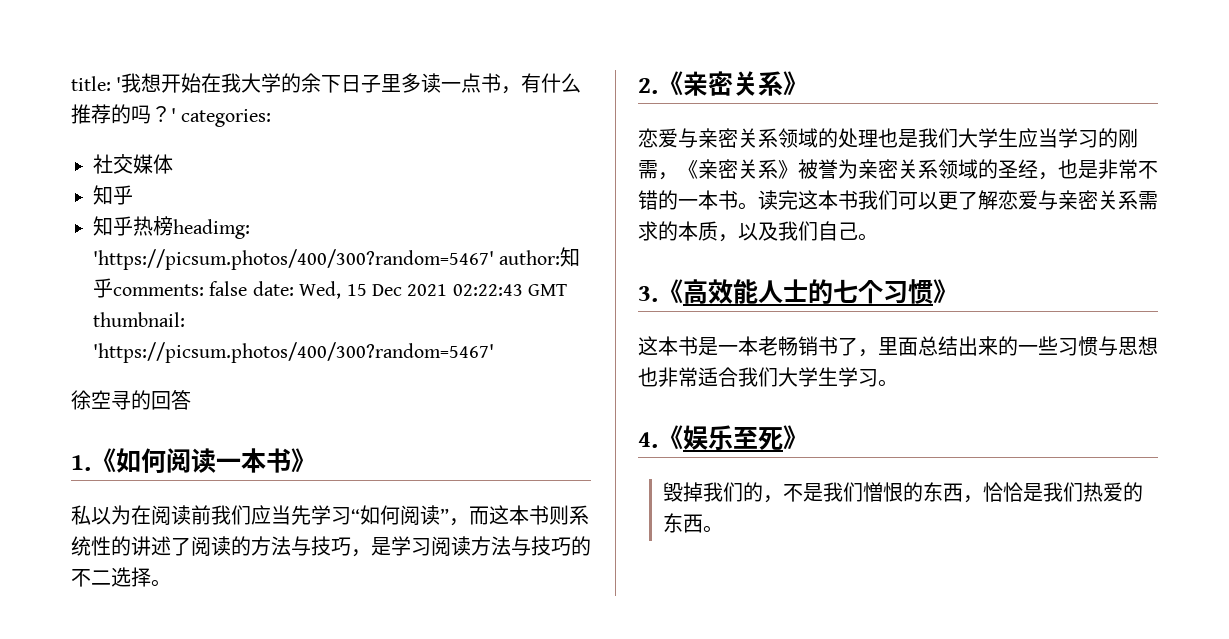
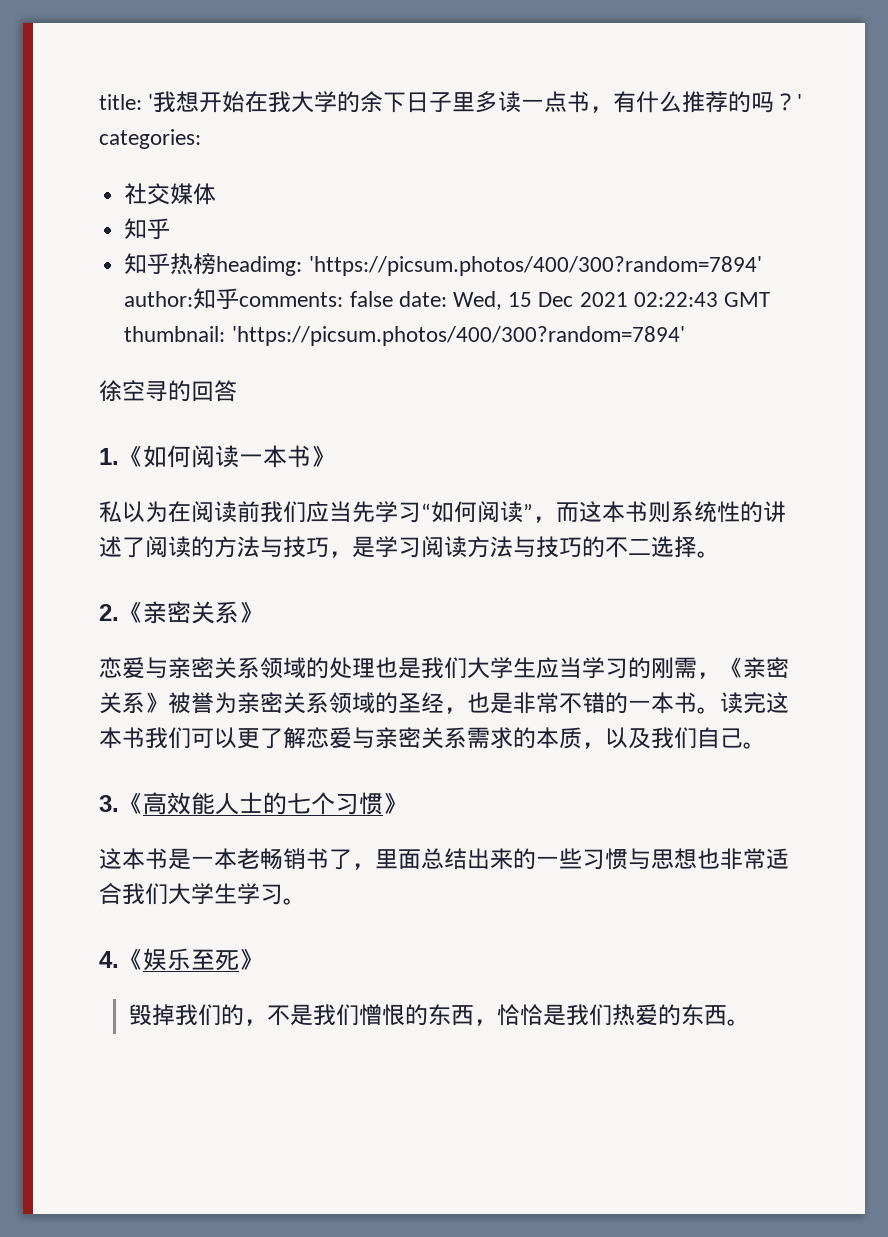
- 知乎热榜headimg: 'https://picsum.photos/400/300?random=5467' author:知乎comments: false date: Wed, 15 Dec 2021 02:22:43 GMT thumbnail: 'https://picsum.photos/400/300?random=5467'
+ 知乎热榜headimg: 'https://picsum.photos/400/300?random=7894' author:知乎comments: false date: Wed, 15 Dec 2021 02:22:43 GMT thumbnail: 'https://picsum.photos/400/300?random=7894'

